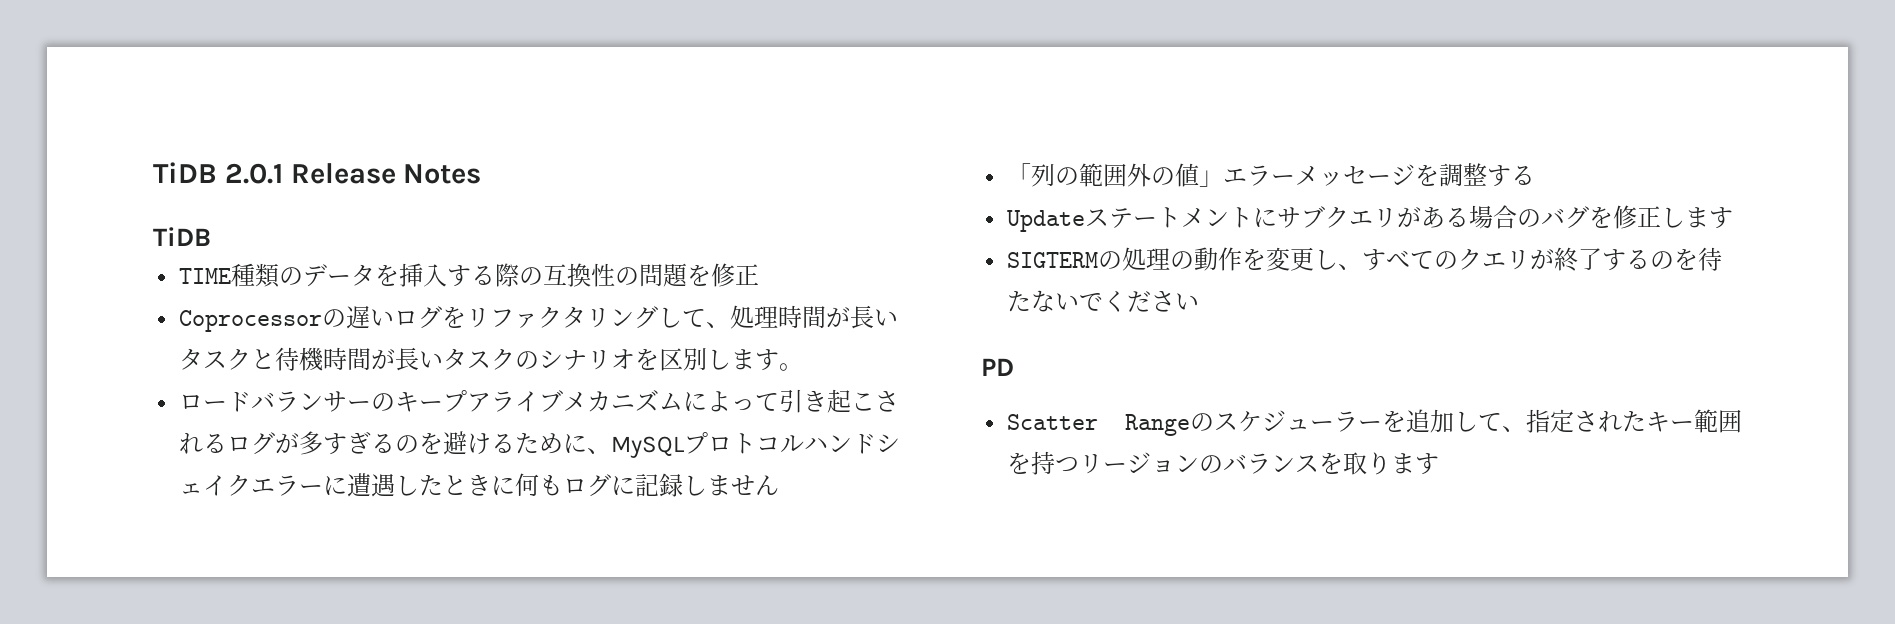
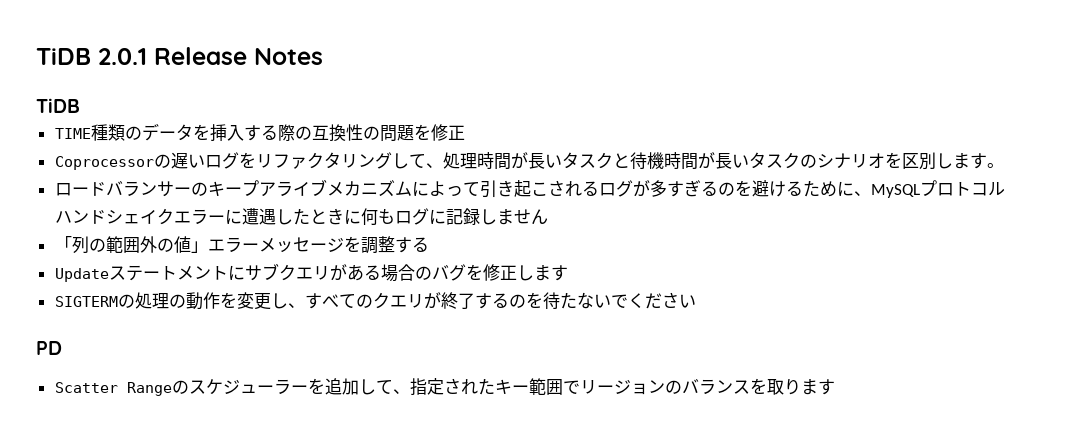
- Scatter Rangeのスケジューラーを追加して、指定されたキー範囲を持つリージョンのバランスを取ります
+ Scatter Rangeのスケジューラーを追加して、指定されたキー範囲でリージョンのバランスを取ります

